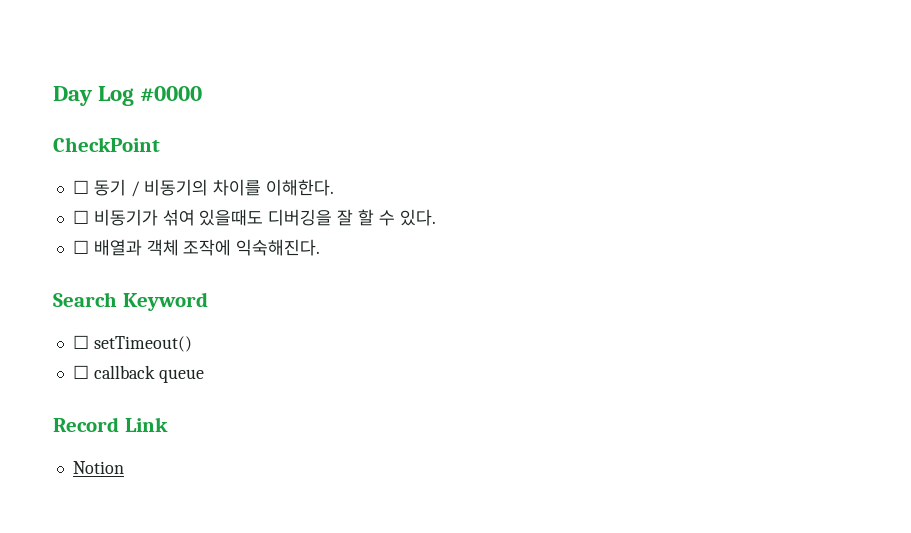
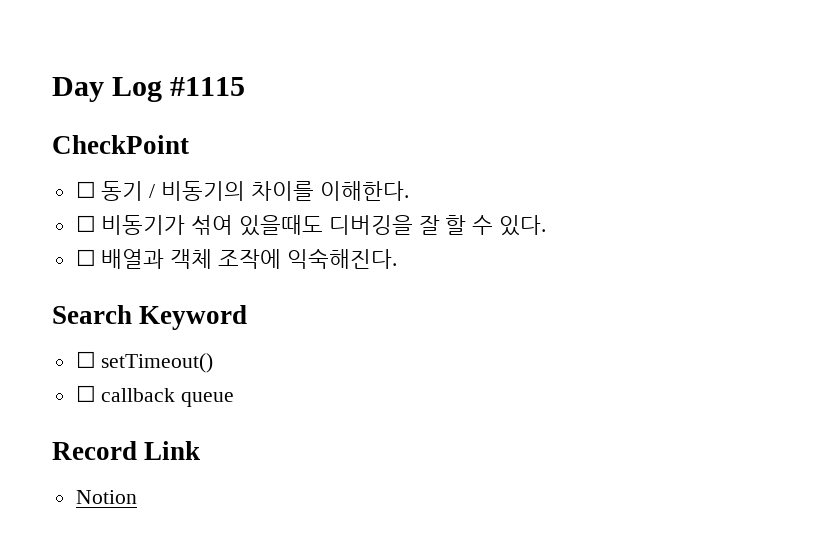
- Day Log #0000
+ Day Log #1115

